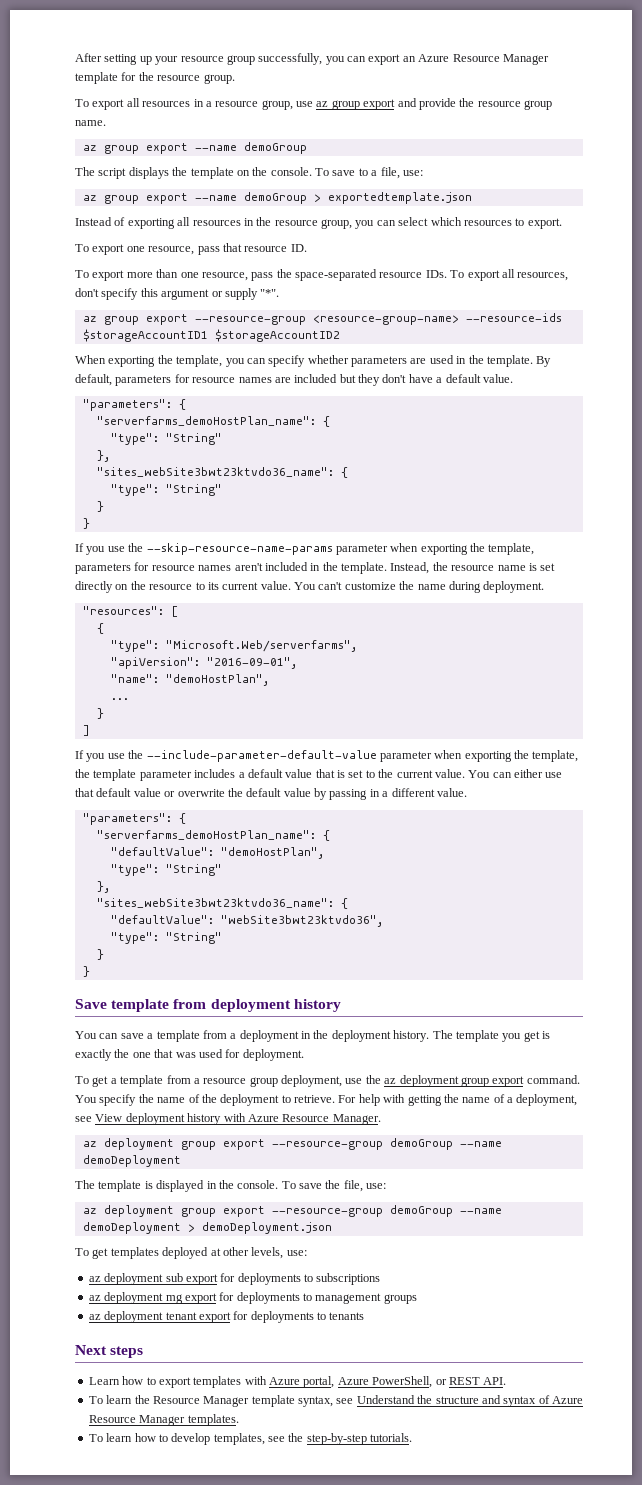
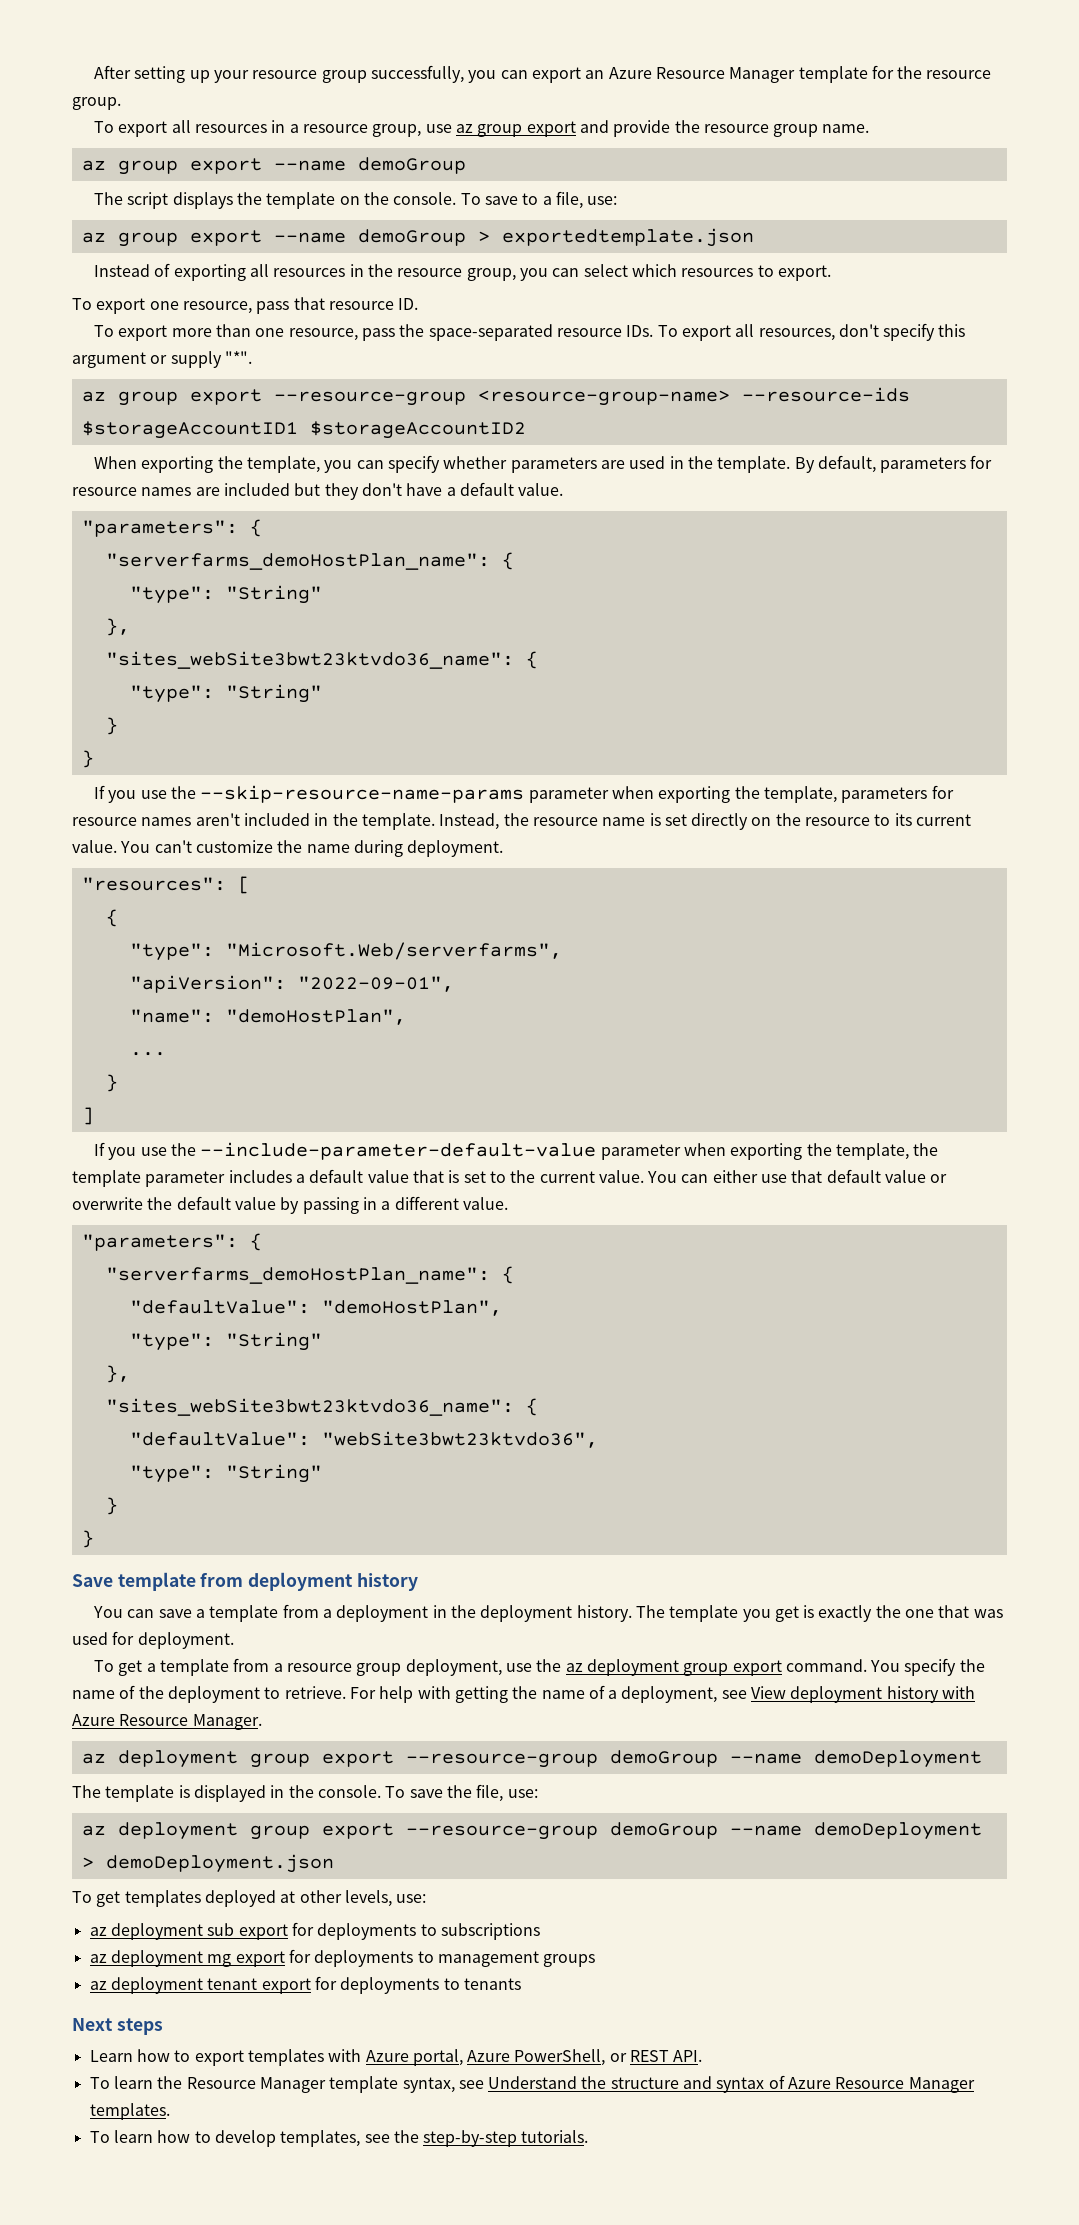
- "apiVersion": "2016-09-01",
+ "apiVersion": "2022-09-01",

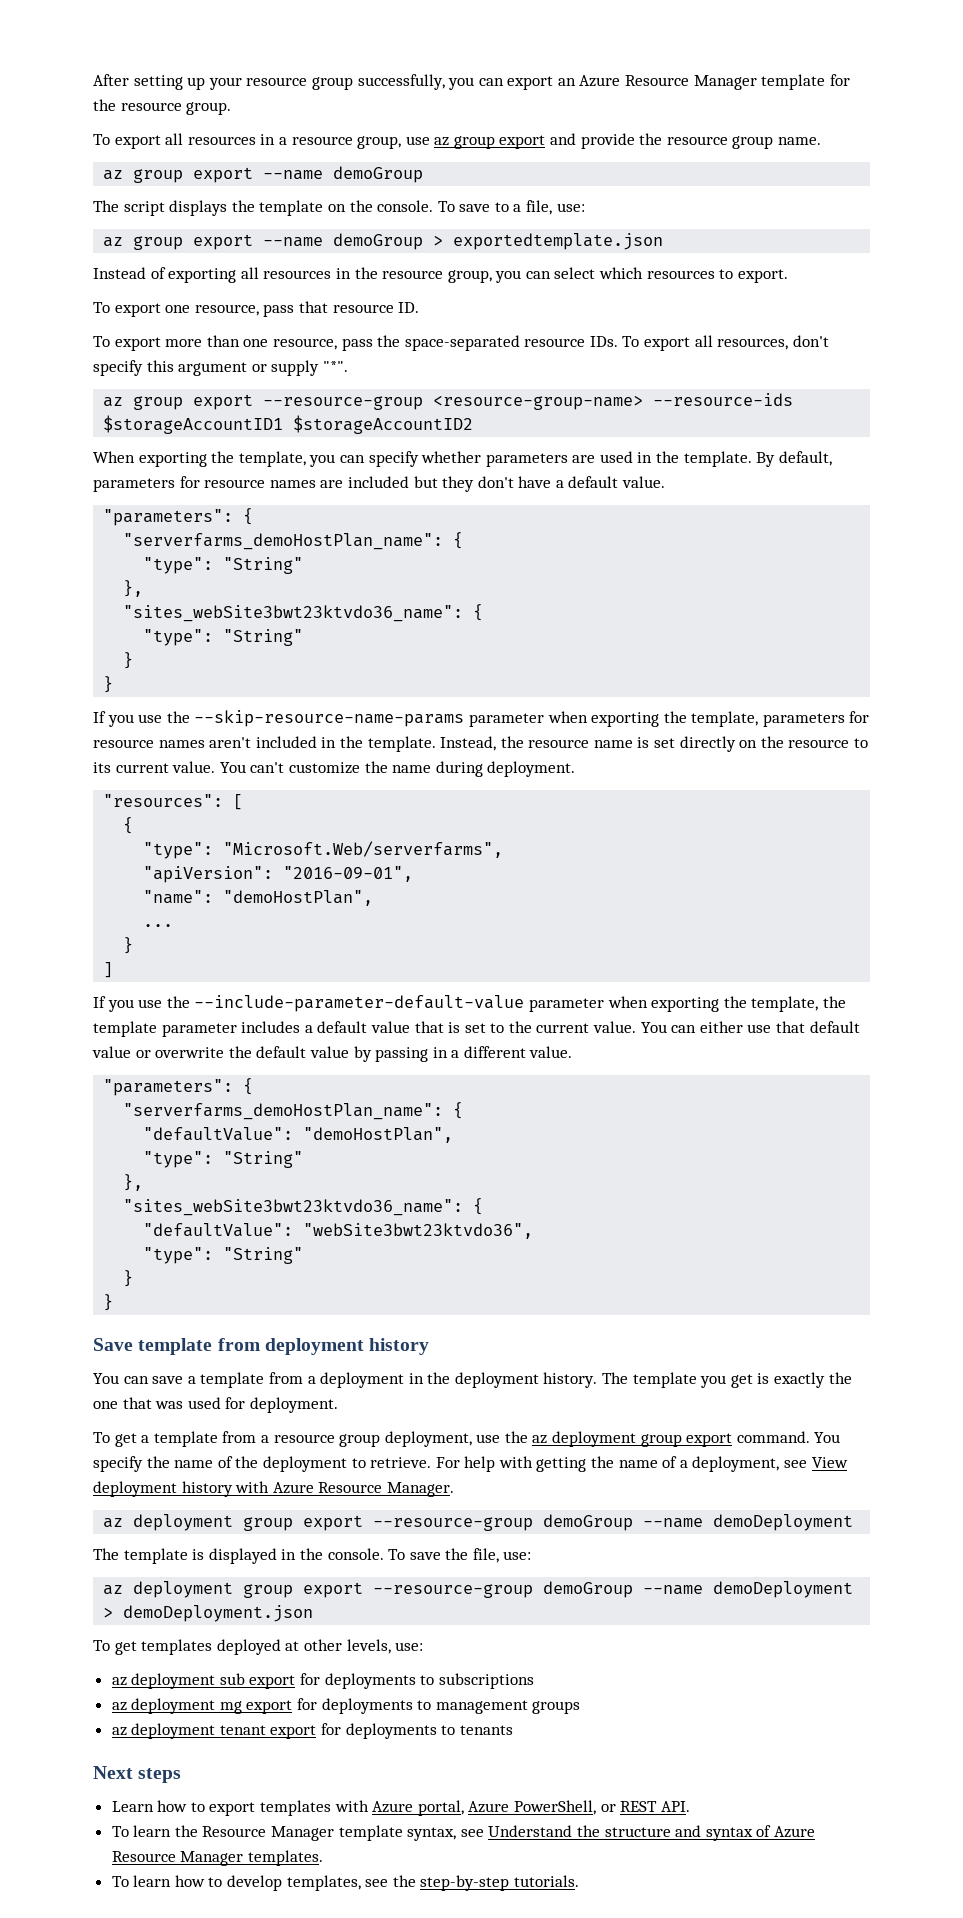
- "apiVersion": "2022-09-01",
+ "apiVersion": "2016-09-01",

